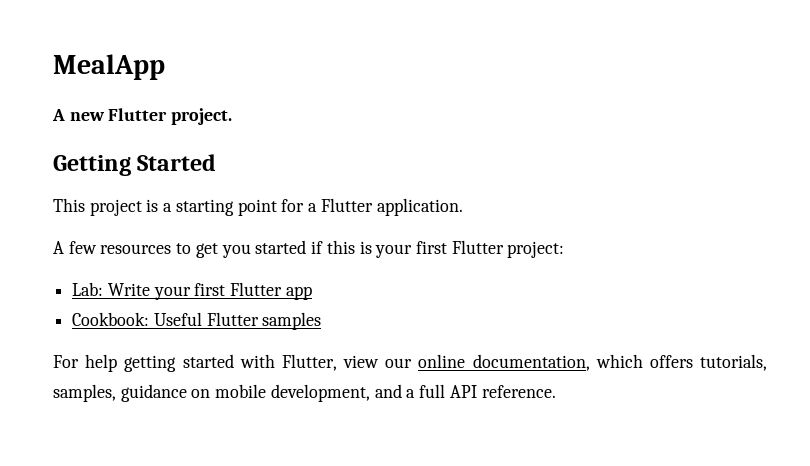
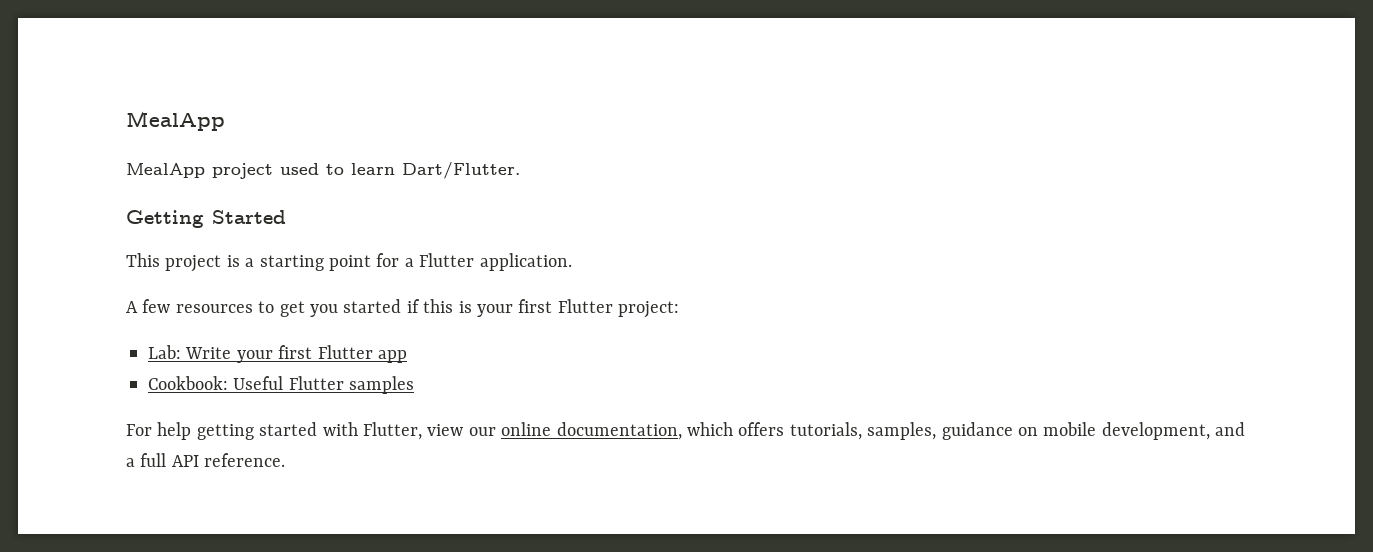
- A new Flutter project.
+ MealApp project used to learn Dart/Flutter.

